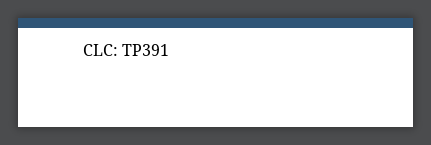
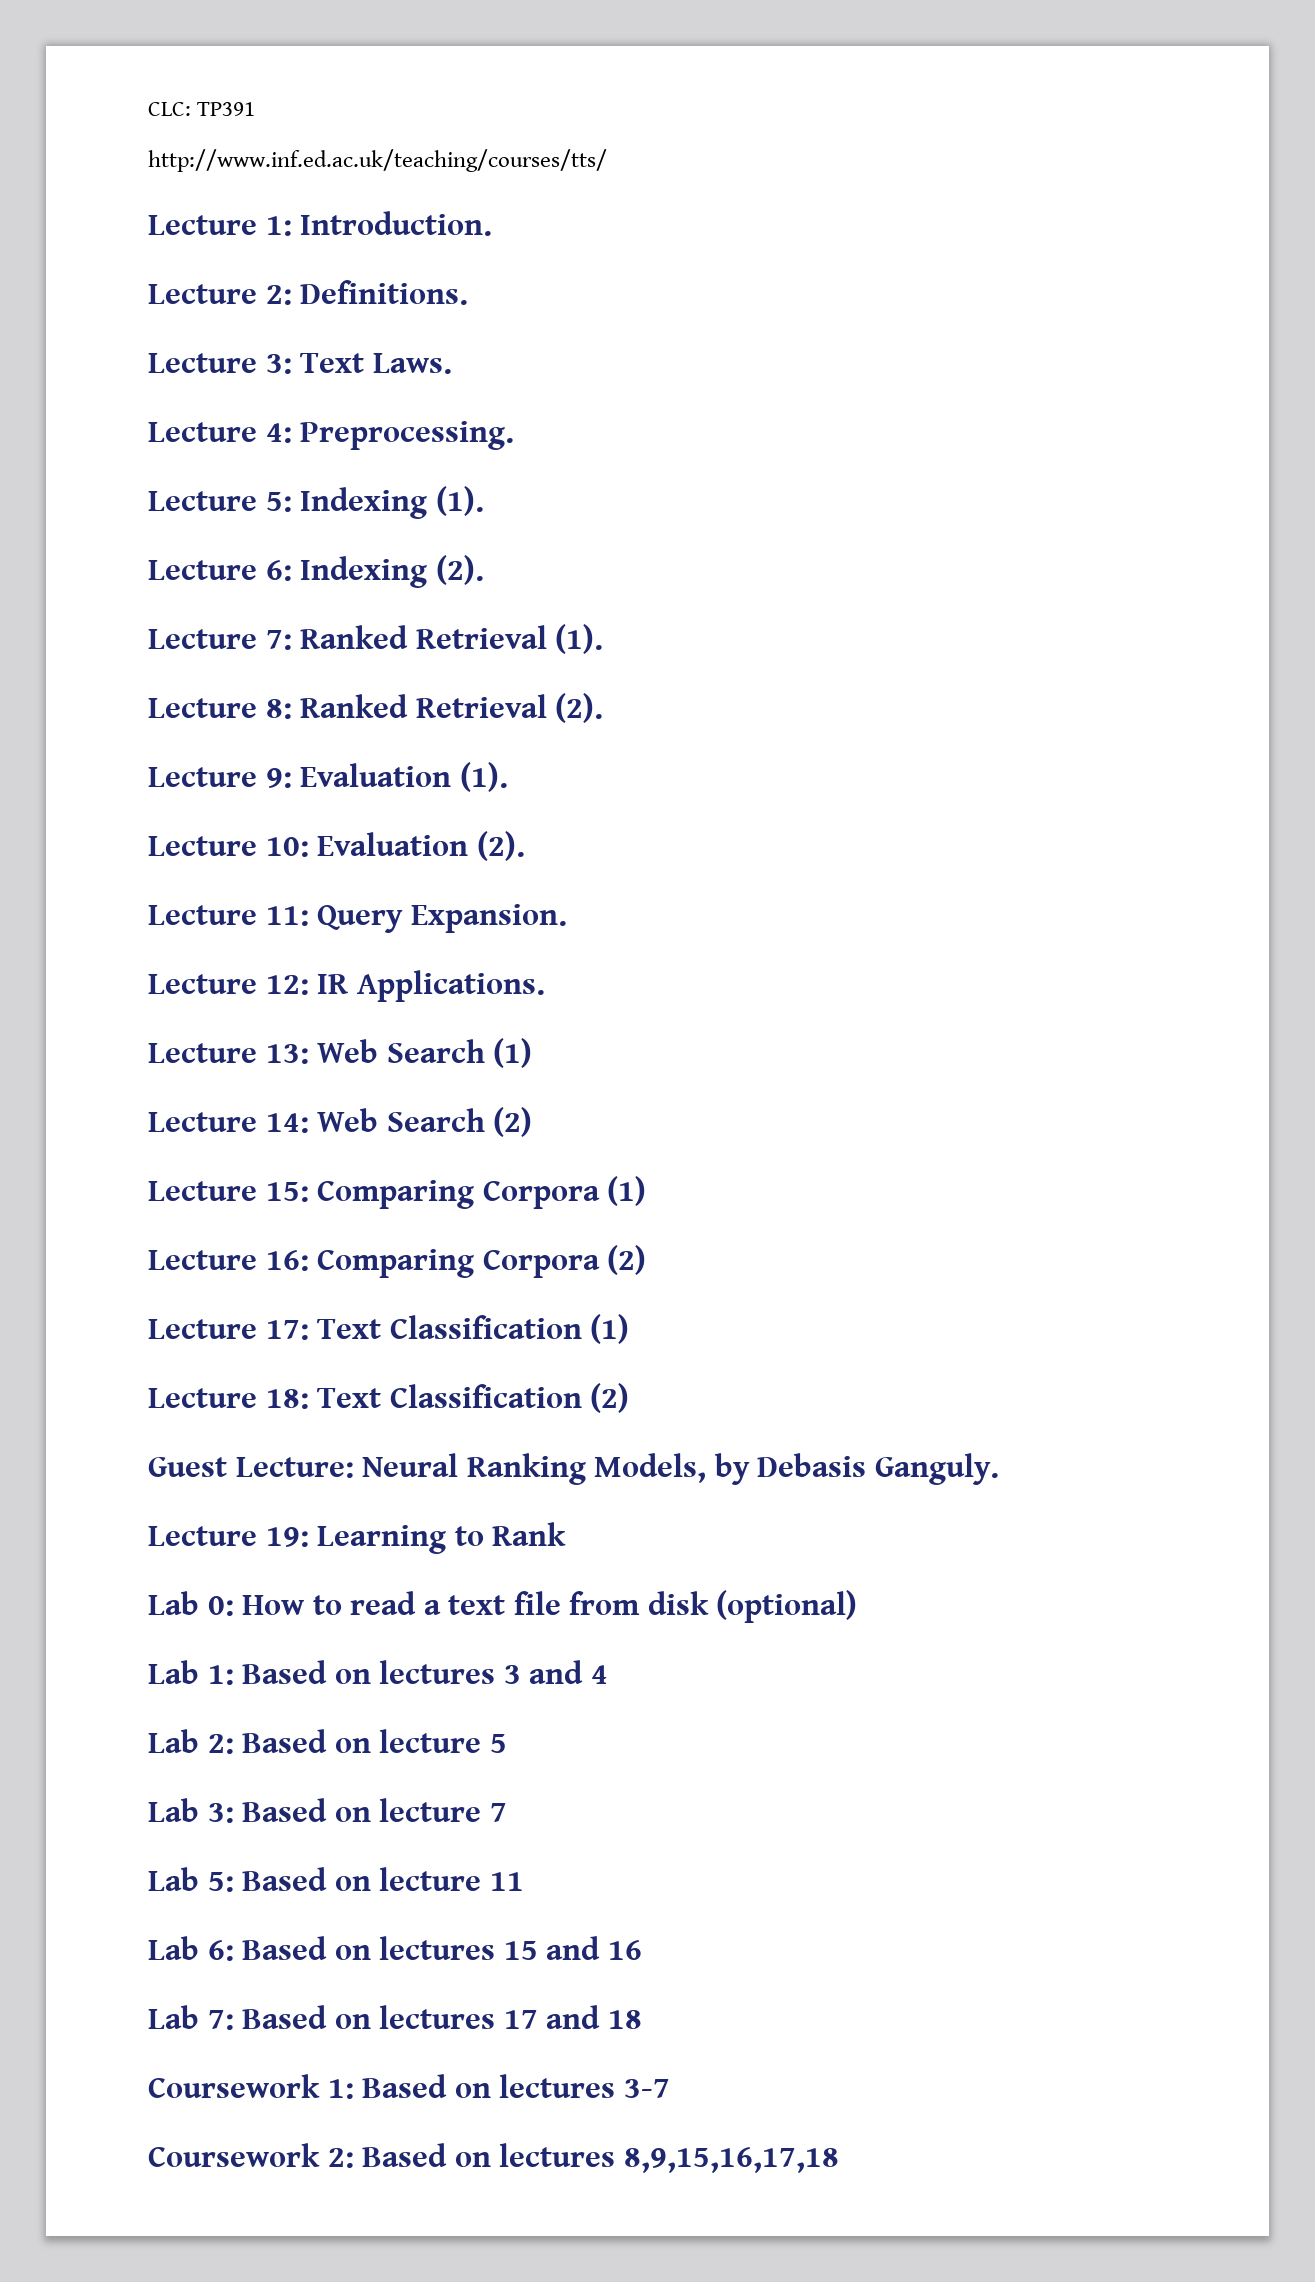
+ http://www.inf.ed.ac.uk/teaching/courses/tts/
+ Lecture 1: Introduction.
+ Lecture 2: Definitions.
+ Lecture 3: Text Laws.
+ Lecture 4: Preprocessing.
+ Lecture 5: Indexing (1).
+ Lecture 6: Indexing (2).
+ Lecture 7: Ranked Retrieval (1).
+ Lecture 8: Ranked Retrieval (2).
+ Lecture 9: Evaluation (1).
+ Lecture 10: Evaluation (2).
+ Lecture 11: Query Expansion.
+ Lecture 12: IR Applications.
+ Lecture 13: Web Search (1)
+ Lecture 14: Web Search (2)
+ Lecture 15: Comparing Corpora (1)
+ Lecture 16: Comparing Corpora (2)
+ Lecture 17: Text Classification (1)
+ Lecture 18: Text Classification (2)
+ Guest Lecture: Neural Ranking Models, by Debasis Ganguly.
+ Lecture 19: Learning to Rank
+ Lab 0: How to read a text file from disk (optional)
+ Lab 1: Based on lectures 3 and 4
+ Lab 2: Based on lecture 5
+ Lab 3: Based on lecture 7
+ Lab 5: Based on lecture 11
+ Lab 6: Based on lectures 15 and 16
+ Lab 7: Based on lectures 17 and 18
+ Coursework 1: Based on lectures 3-7
+ Coursework 2: Based on lectures 8,9,15,16,17,18

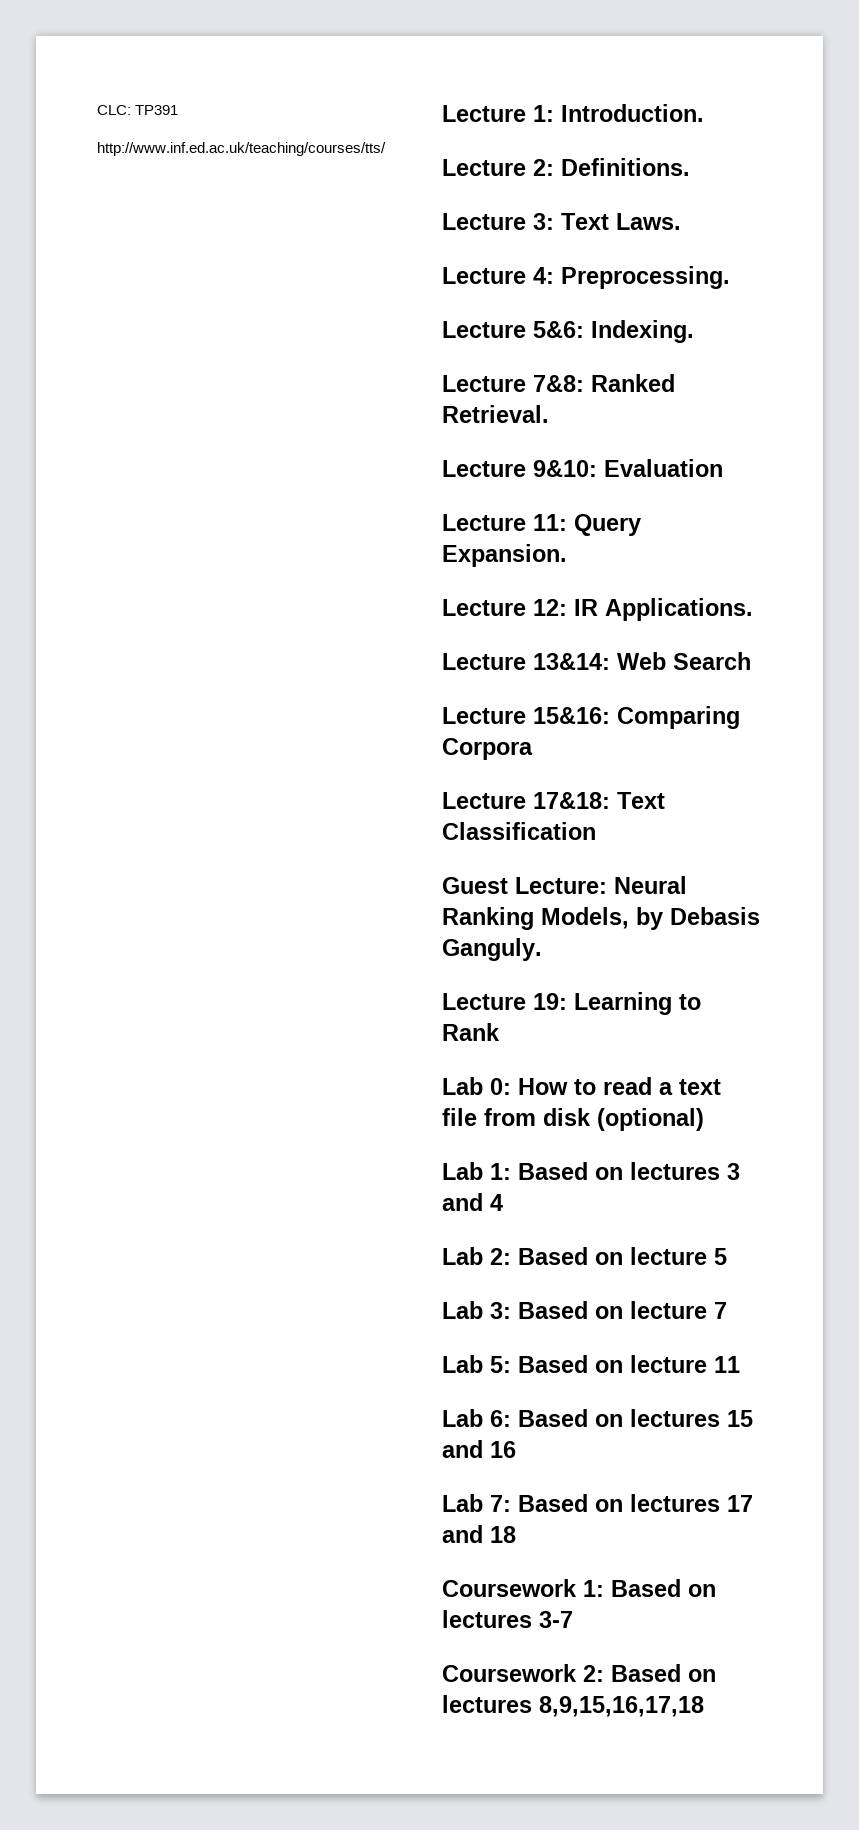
- Lecture 5: Indexing (1).
- Lecture 6: Indexing (2).
- Lecture 7: Ranked Retrieval (1).
- Lecture 8: Ranked Retrieval (2).
- Lecture 9: Evaluation (1).
- Lecture 10: Evaluation (2).
+ Lecture 5&6: Indexing.
+ Lecture 7&8: Ranked Retrieval.
+ Lecture 9&10: Evaluation
- Lecture 13: Web Search (1)
- Lecture 14: Web Search (2)
- Lecture 15: Comparing Corpora (1)
- Lecture 16: Comparing Corpora (2)
- Lecture 17: Text Classification (1)
- Lecture 18: Text Classification (2)
+ Lecture 13&14: Web Search
+ Lecture 15&16: Comparing Corpora
+ Lecture 17&18: Text Classification

